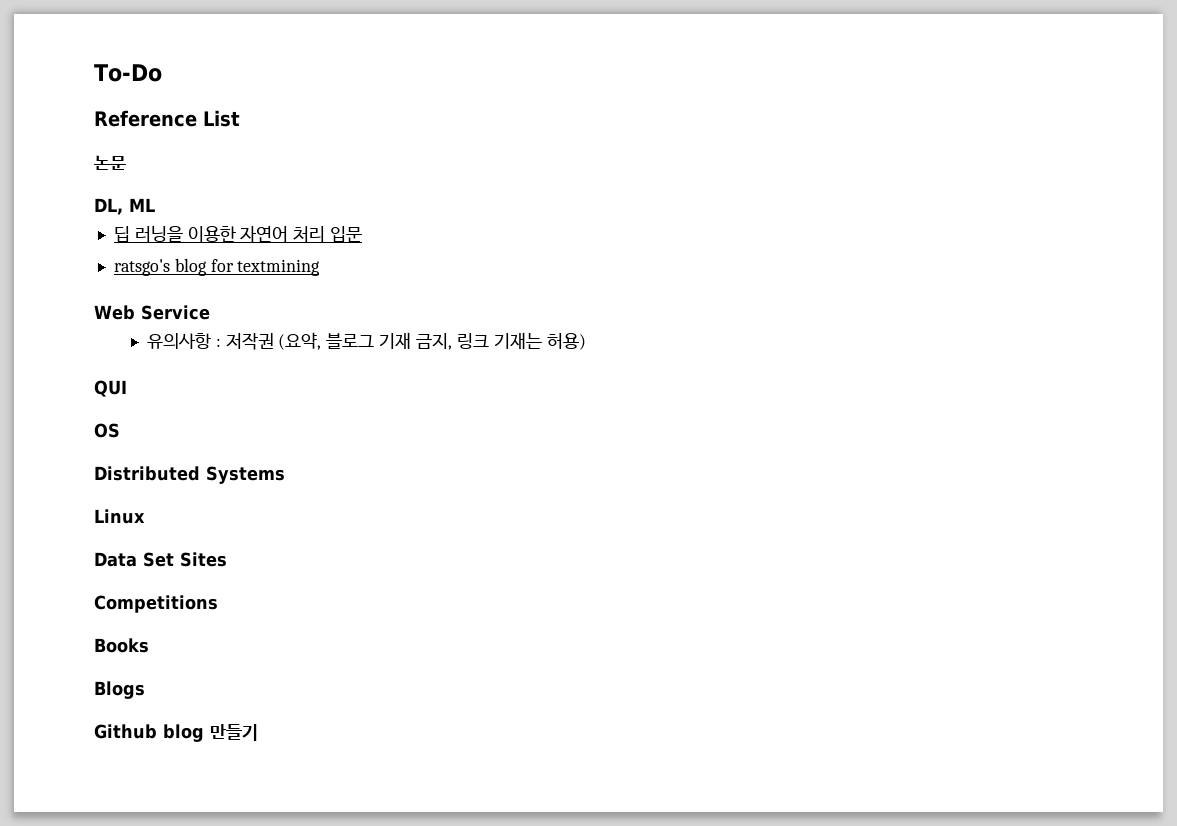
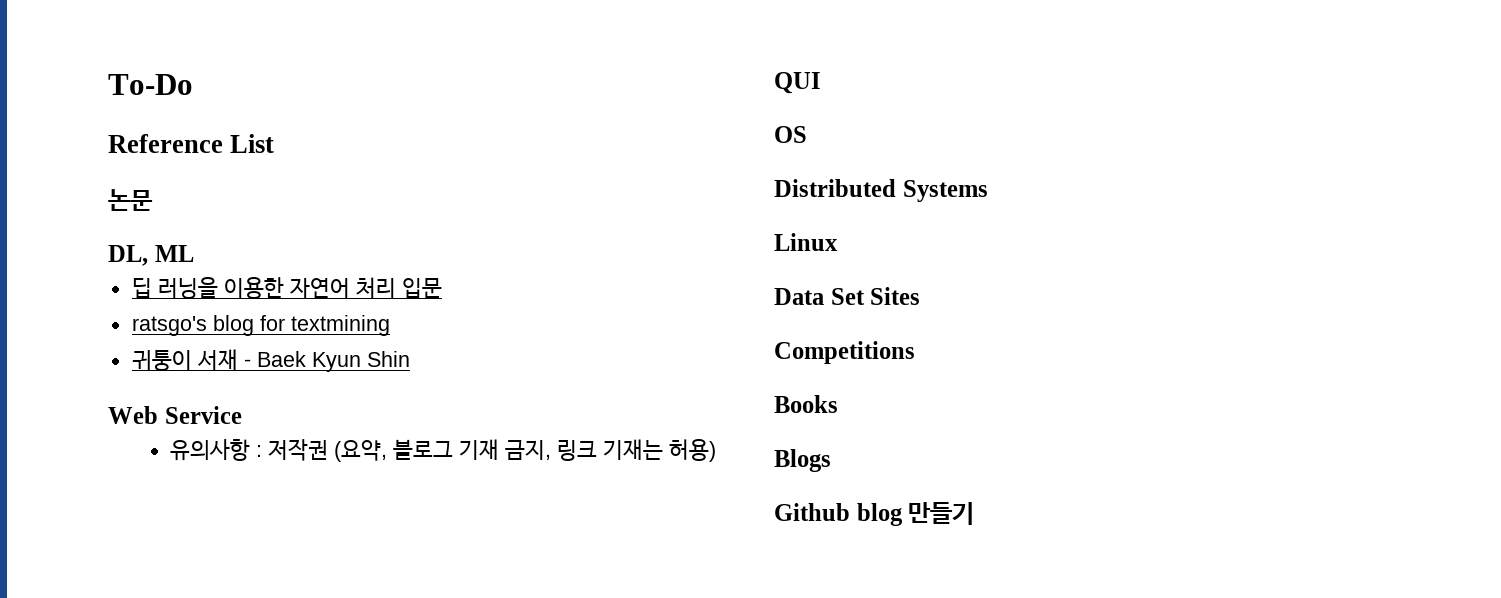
+ 귀퉁이 서재 - Baek Kyun Shin

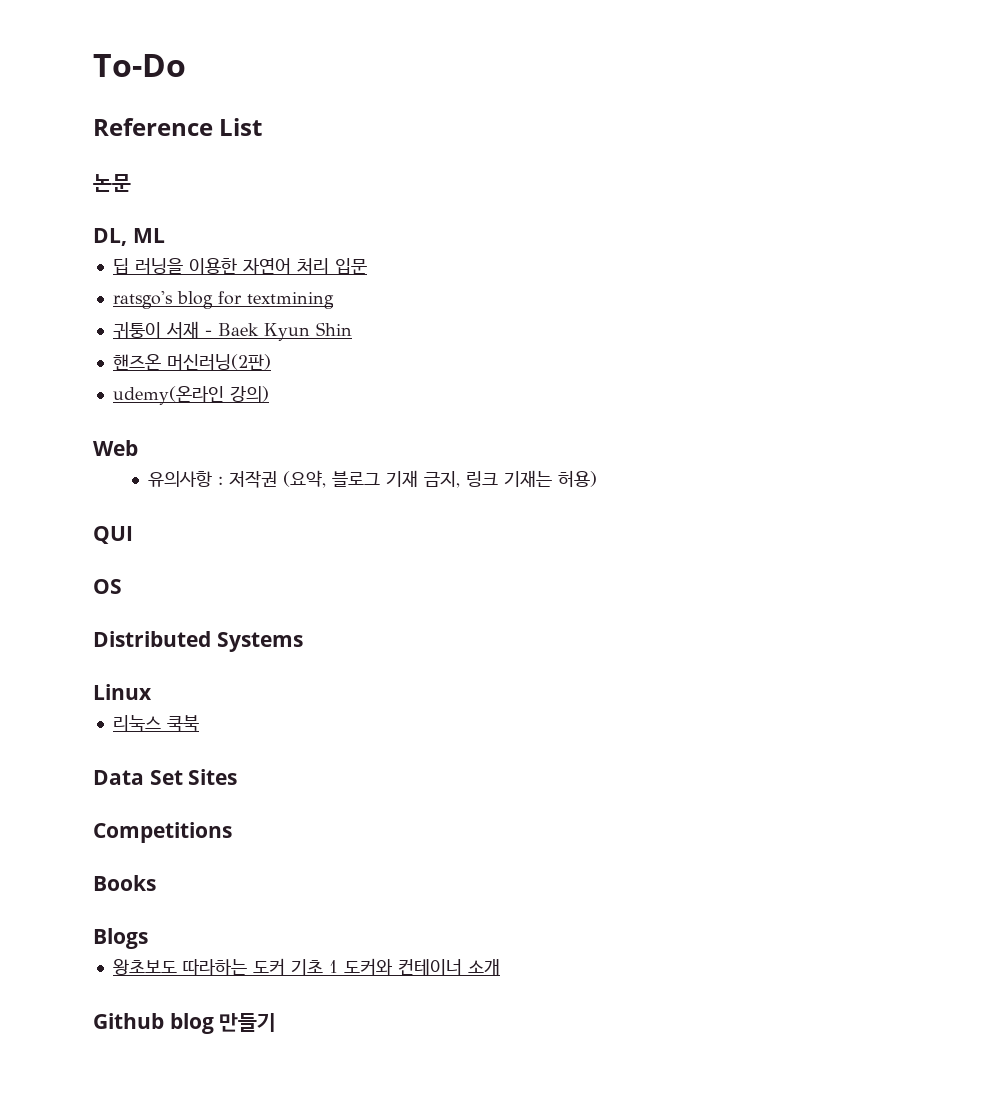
+ 핸즈온 머신러닝(2판)
+ udemy(온라인 강의)
- Web Service
+ Web
+ 리눅스 쿡북
+ 왕초보도 따라하는 도커 기초 1 도커와 컨테이너 소개

